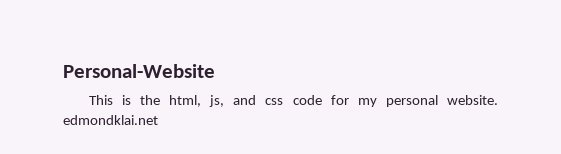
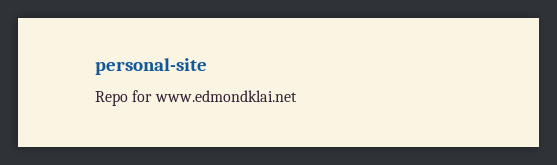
- Personal-Website
- This is the html, js, and css code for my personal website. edmondklai.net
+ personal-site
+ Repo for www.edmondklai.net

